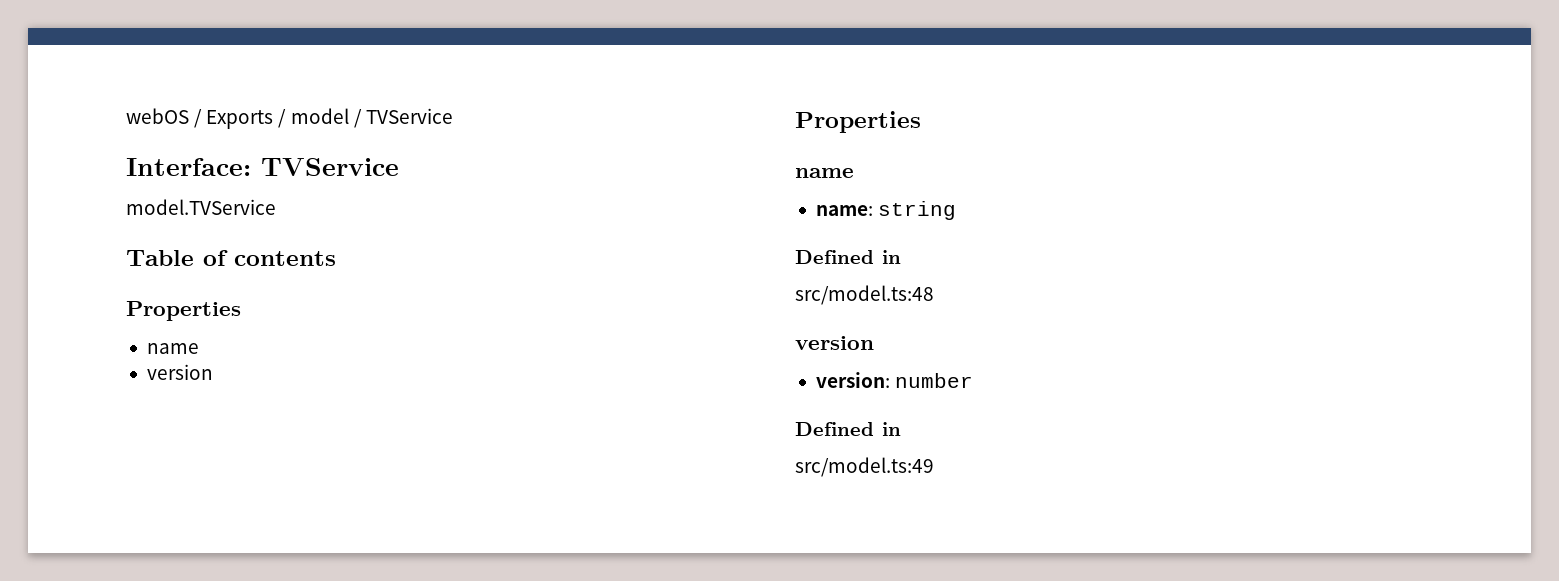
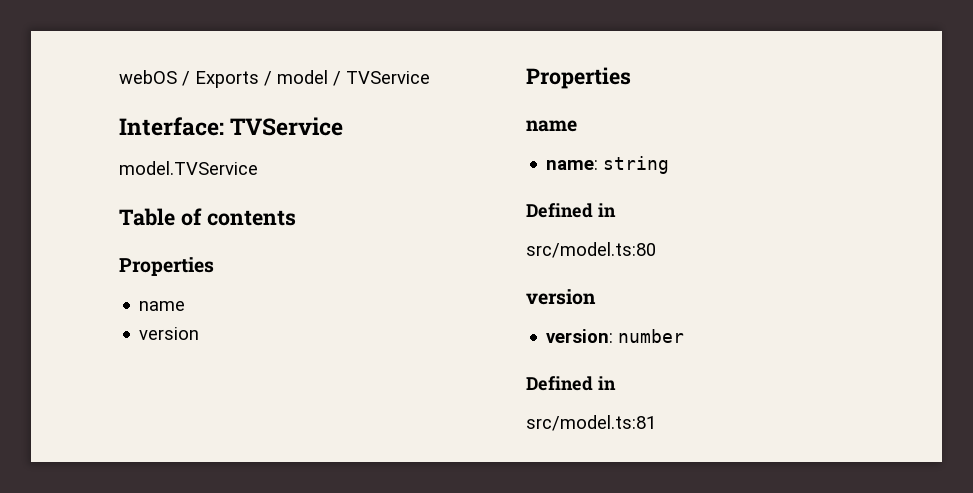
- src/model.ts:48
+ src/model.ts:80
- src/model.ts:49
+ src/model.ts:81

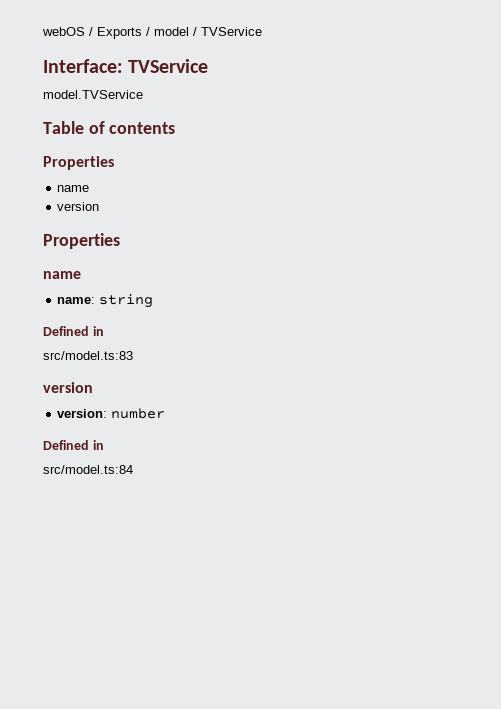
- src/model.ts:80
+ src/model.ts:83
- src/model.ts:81
+ src/model.ts:84

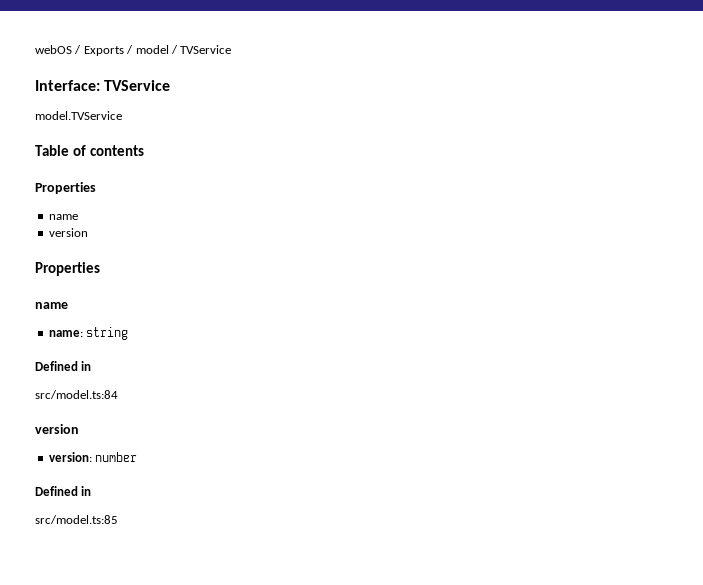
- src/model.ts:83
+ src/model.ts:84
- src/model.ts:84
+ src/model.ts:85

